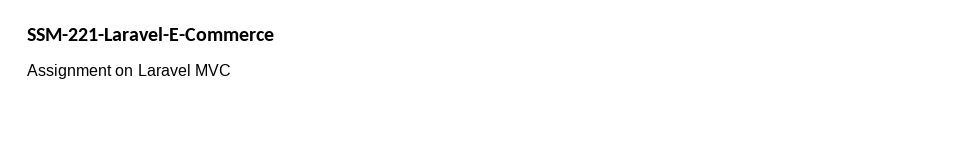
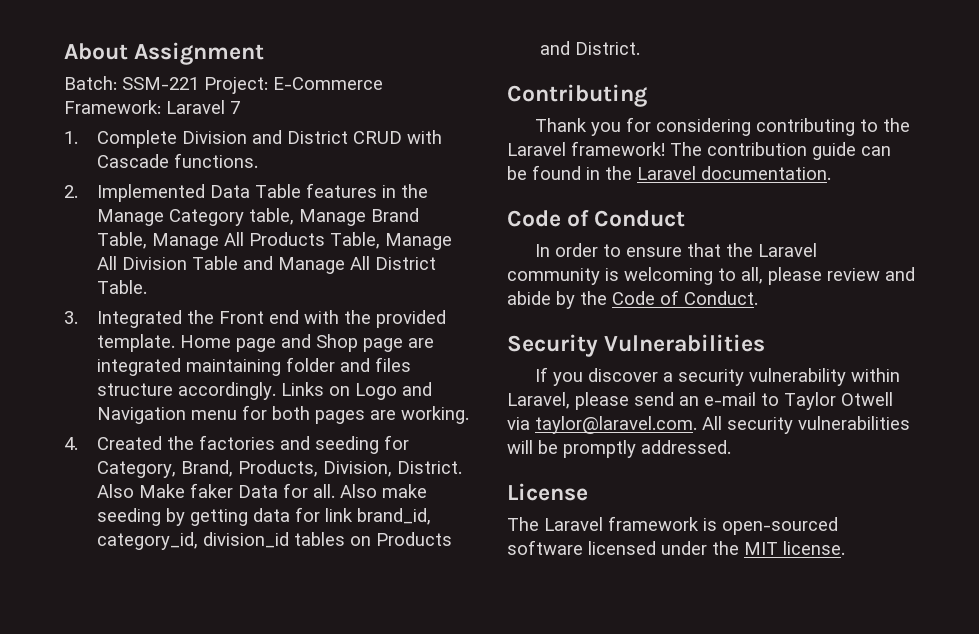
- SSM-221-Laravel-E-Commerce
- Assignment on Laravel MVC
+ About Assignment
+ Batch: SSM-221 Project: E-Commerce Framework: Laravel 7
+ 1. Complete Division and District CRUD with Cascade functions.
+ 2. Implemented Data Table features in the Manage Category table, Manage Brand Table, Manage All Products Table, Manage All Division Table and Manage All District Table.
+ 3. Integrated the Front end with the provided template. Home page and Shop page are integrated maintaining folder and files structure accordingly. Links on Logo and Navigation menu for both pages are working.
+ 4. Created the factories and seeding for Category, Brand, Products, Division, District. Also Make faker Data for all. Also make seeding by getting data for link brand_id, category_id, division_id tables on Products and District.
+ Contributing
+ Thank you for considering contributing to the Laravel framework! The contribution guide can be found in the Laravel documentation.
+ Code of Conduct
+ In order to ensure that the Laravel community is welcoming to all, please review and abide by the Code of Conduct.
+ Security Vulnerabilities
+ If you discover a security vulnerability within Laravel, please send an e-mail to Taylor Otwell via taylor@laravel.com. All security vulnerabilities will be promptly addressed.
+ License
+ The Laravel framework is open-sourced software licensed under the MIT license.

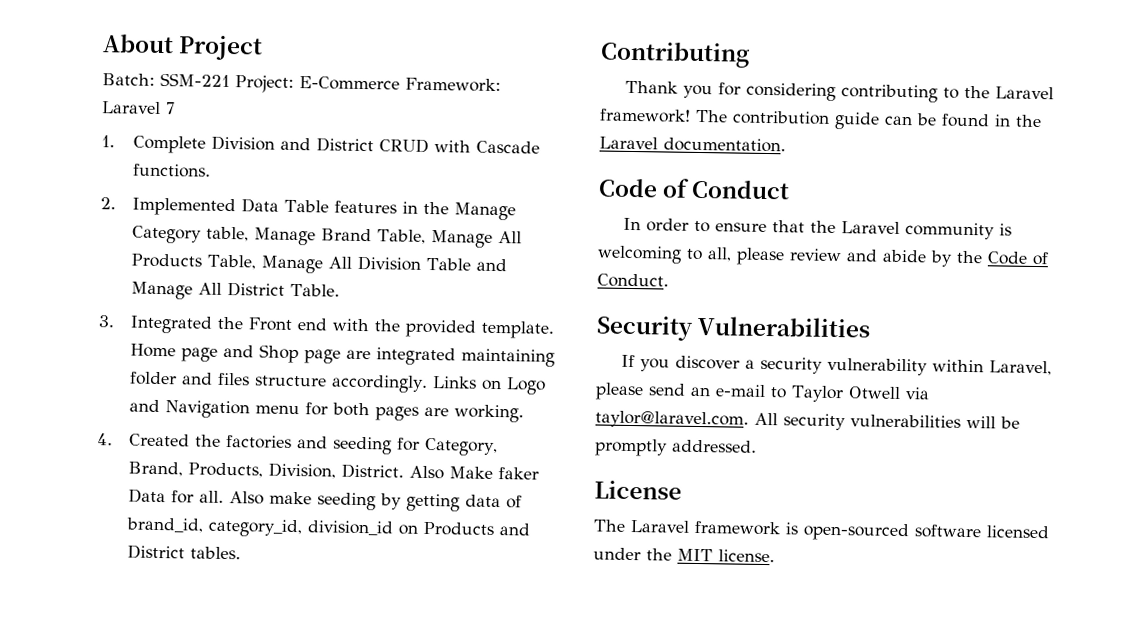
- About Assignment
+ About Project
- Also make seeding by getting data for link brand_id, category_id, division_id tables on Products and District.
+ Also make seeding by getting data of brand_id, category_id, division_id on Products and District tables.

